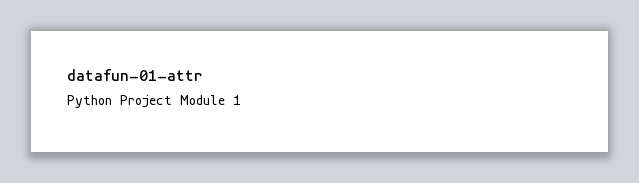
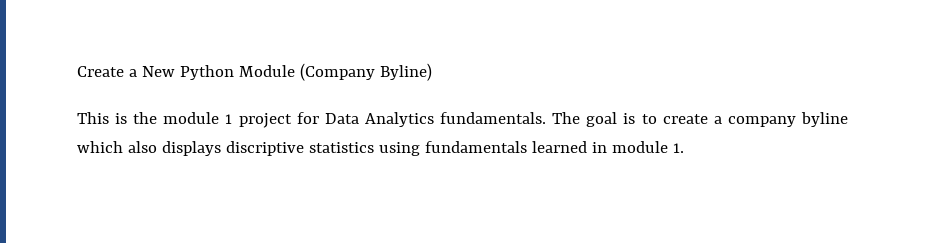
- datafun-01-attr
- Python Project Module 1
+ Create a New Python Module (Company Byline)
+ This is the module 1 project for Data Analytics fundamentals. The goal is to create a company byline which also displays discriptive statistics using fundamentals learned in module 1.

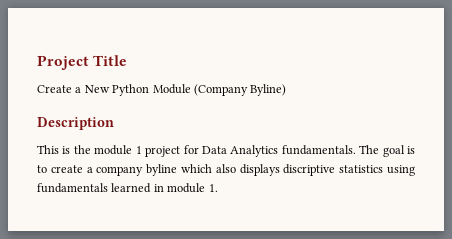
+ Project Title
+ Description

